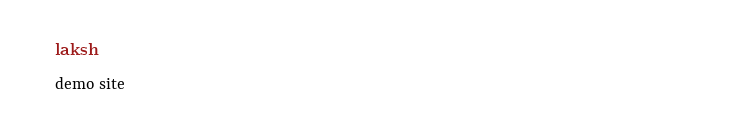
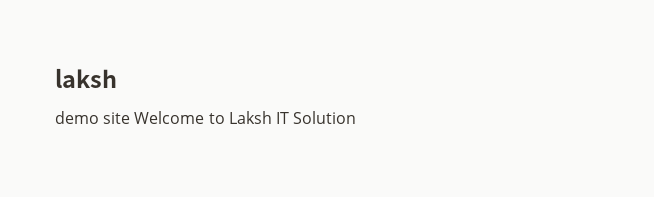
- demo site
+ demo site Welcome to Laksh IT Solution

